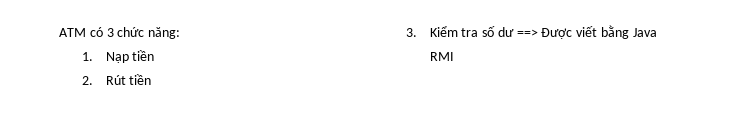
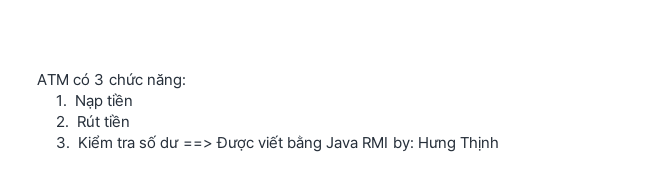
- 3. Kiểm tra số dư ==> Được viết bằng Java RMI
+ 3. Kiểm tra số dư ==> Được viết bằng Java RMI by: Hưng Thịnh

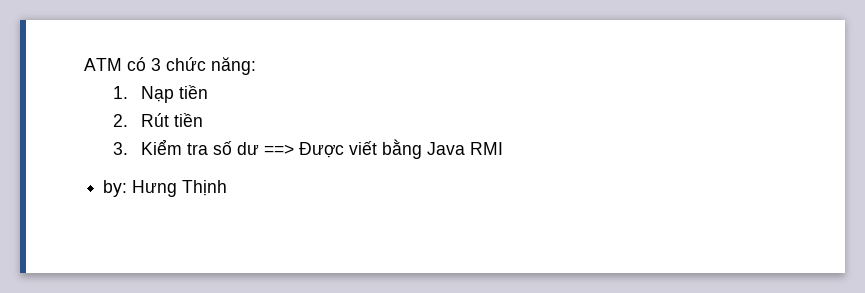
- 3. Kiểm tra số dư ==> Được viết bằng Java RMI by: Hưng Thịnh
+ 3. Kiểm tra số dư ==> Được viết bằng Java RMI
+ by: Hưng Thịnh

